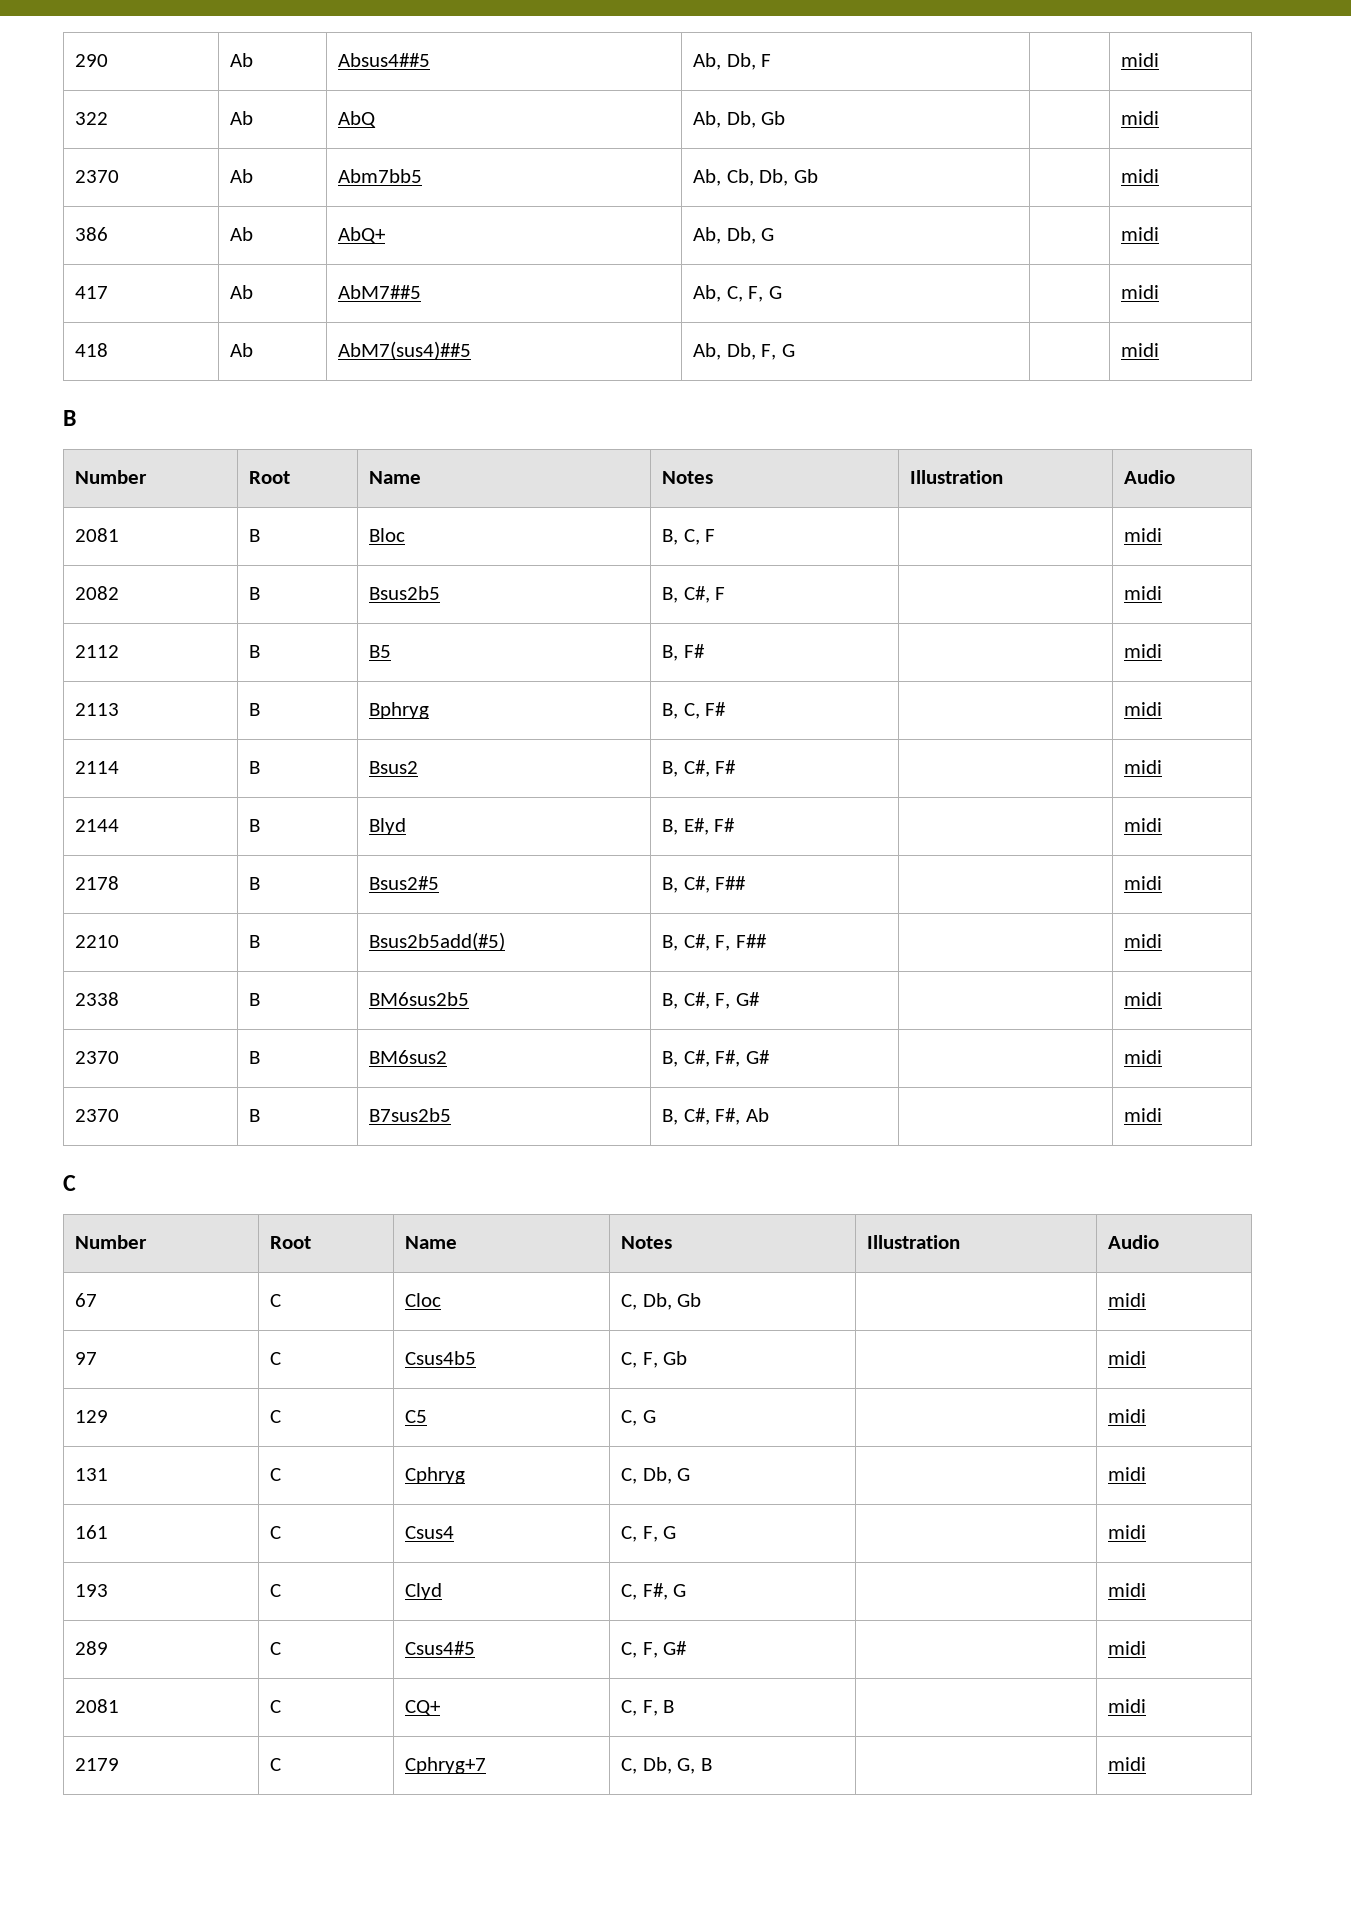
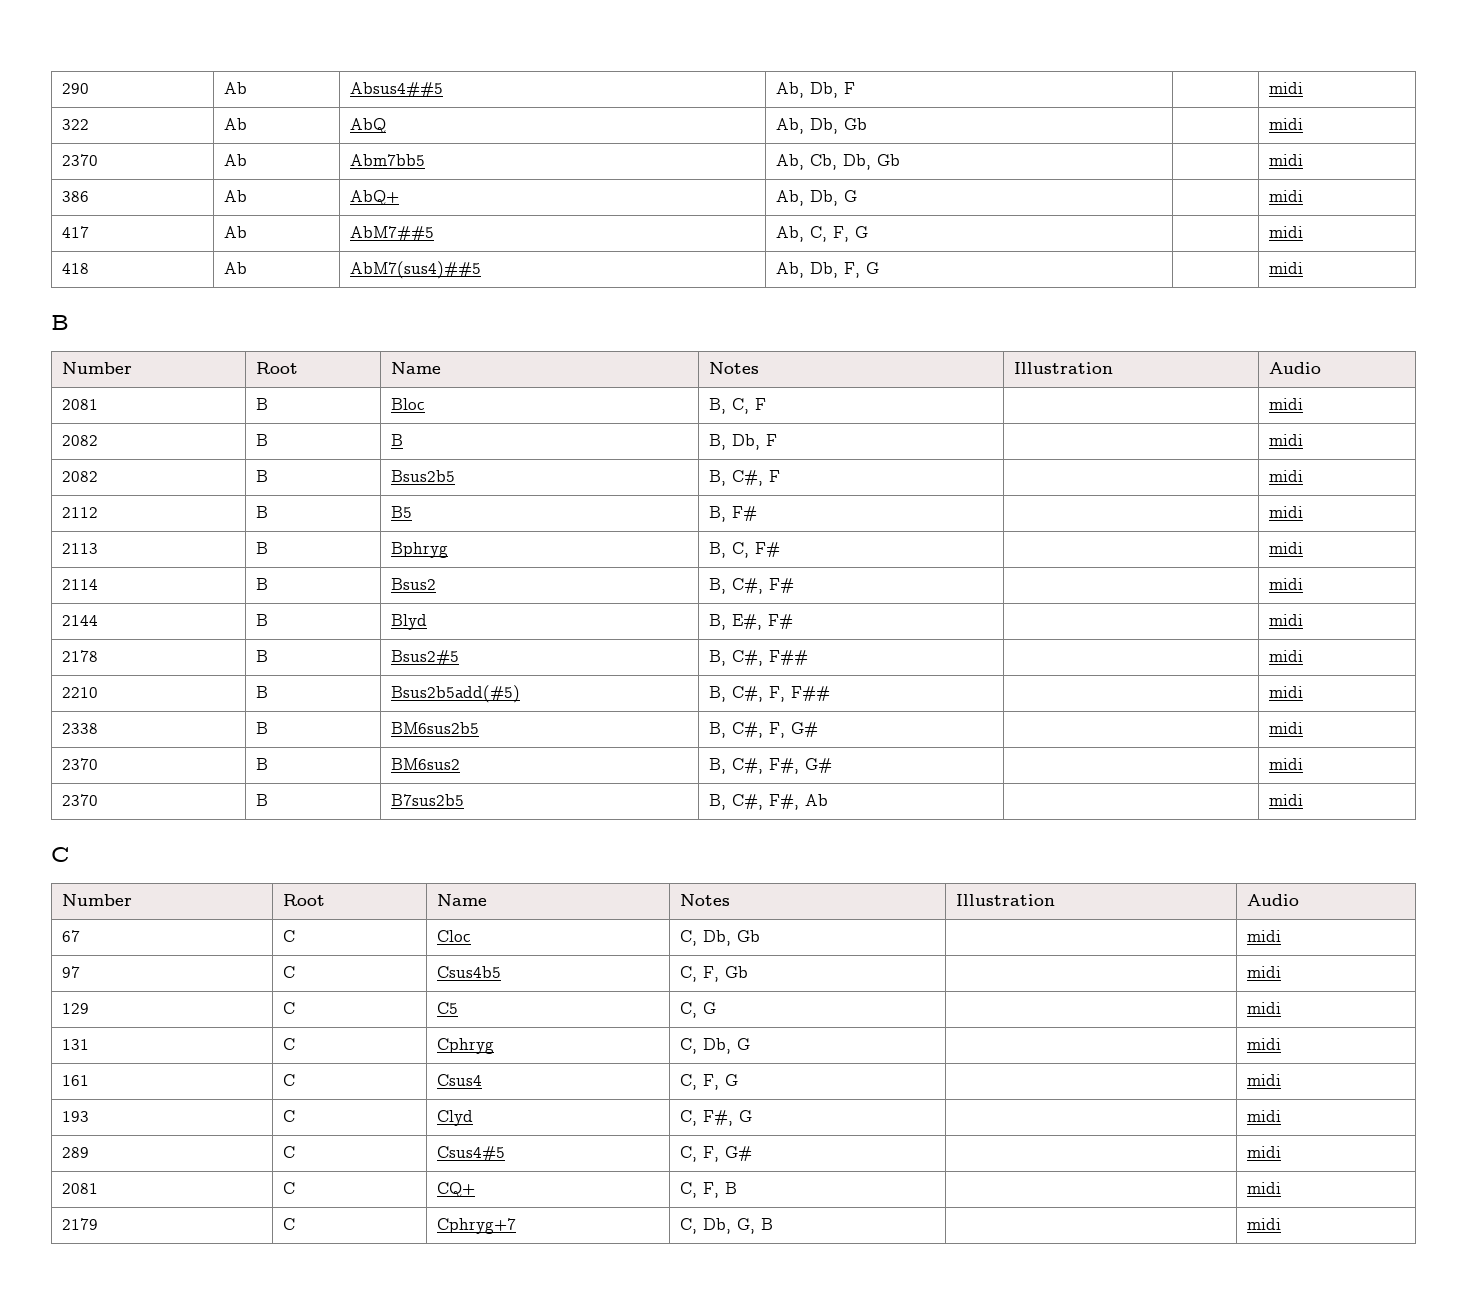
+ 2082 | B | B | B, Db, F | | midi

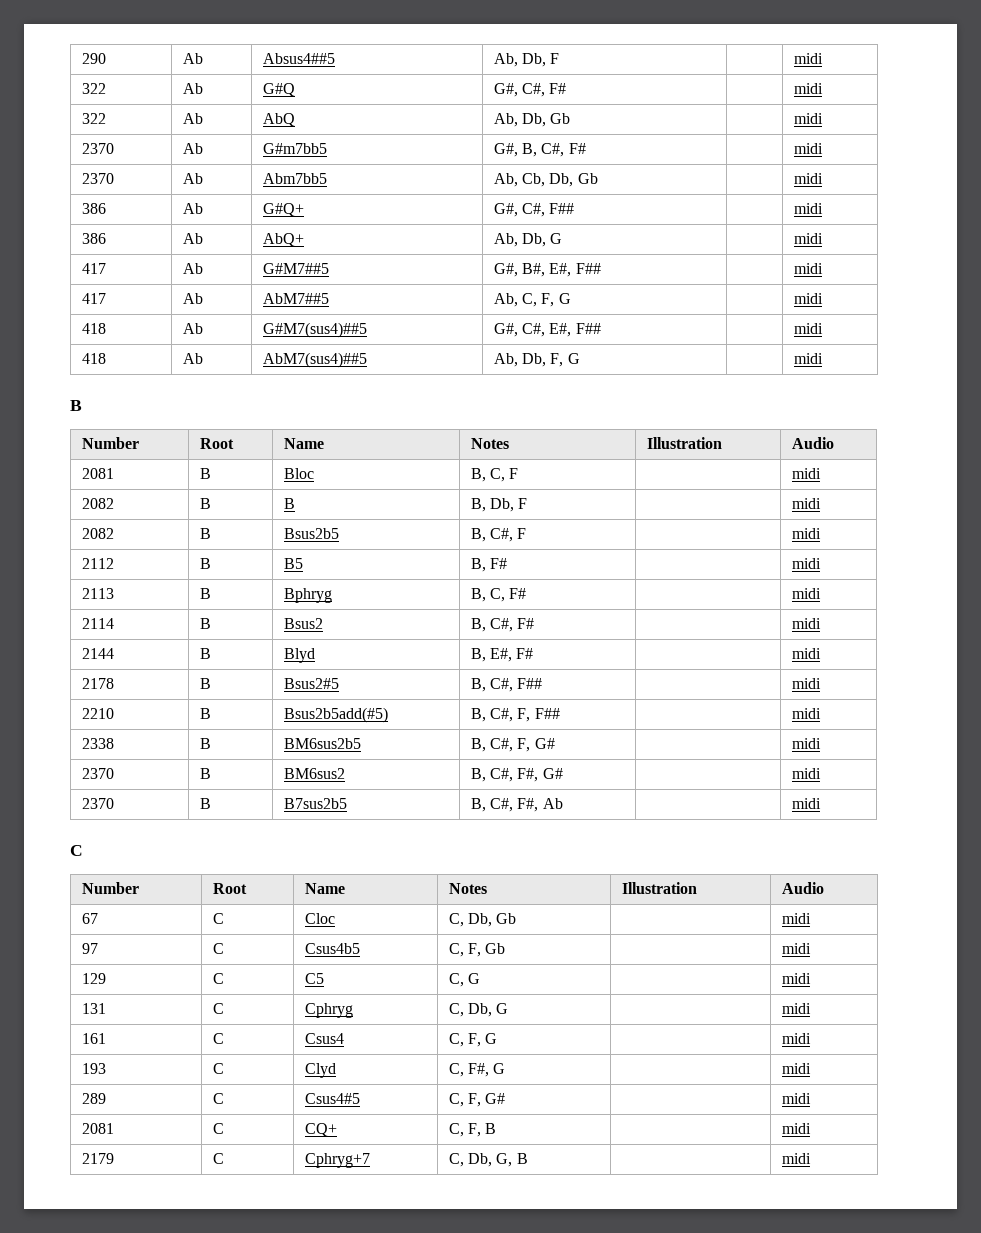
+ 322 | Ab | G#Q | G#, C#, F# | | midi
+ 2370 | Ab | G#m7bb5 | G#, B, C#, F# | | midi
+ 386 | Ab | G#Q+ | G#, C#, F## | | midi
+ 417 | Ab | G#M7##5 | G#, B#, E#, F## | | midi
+ 418 | Ab | G#M7(sus4)##5 | G#, C#, E#, F## | | midi

